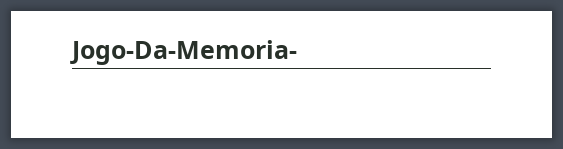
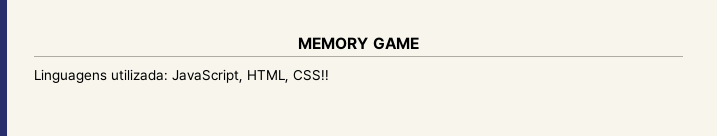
- Jogo-Da-Memoria-
+ MEMORY GAME
+ Linguagens utilizada: JavaScript, HTML, CSS!!

